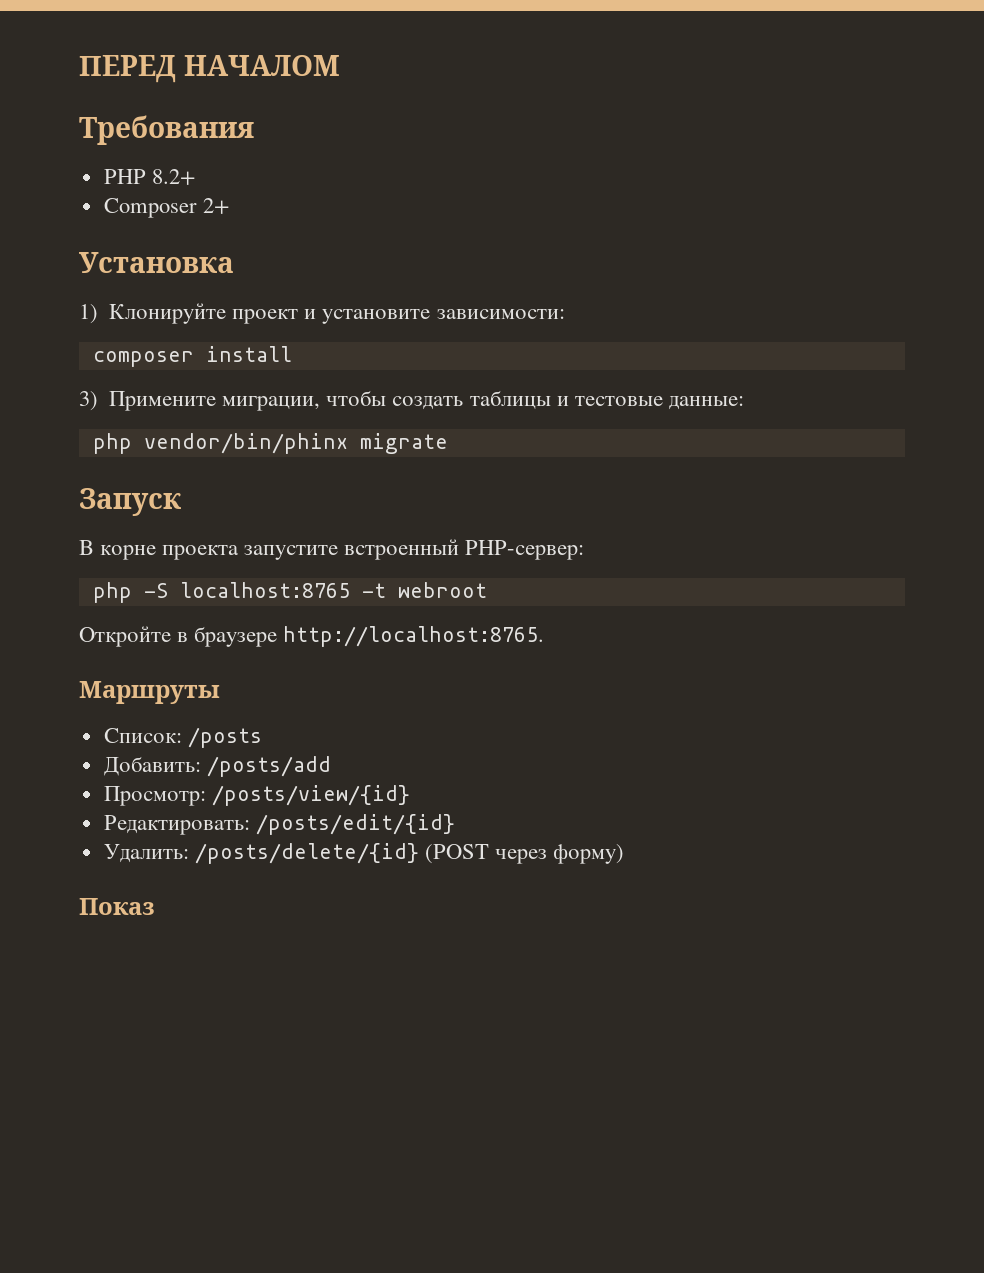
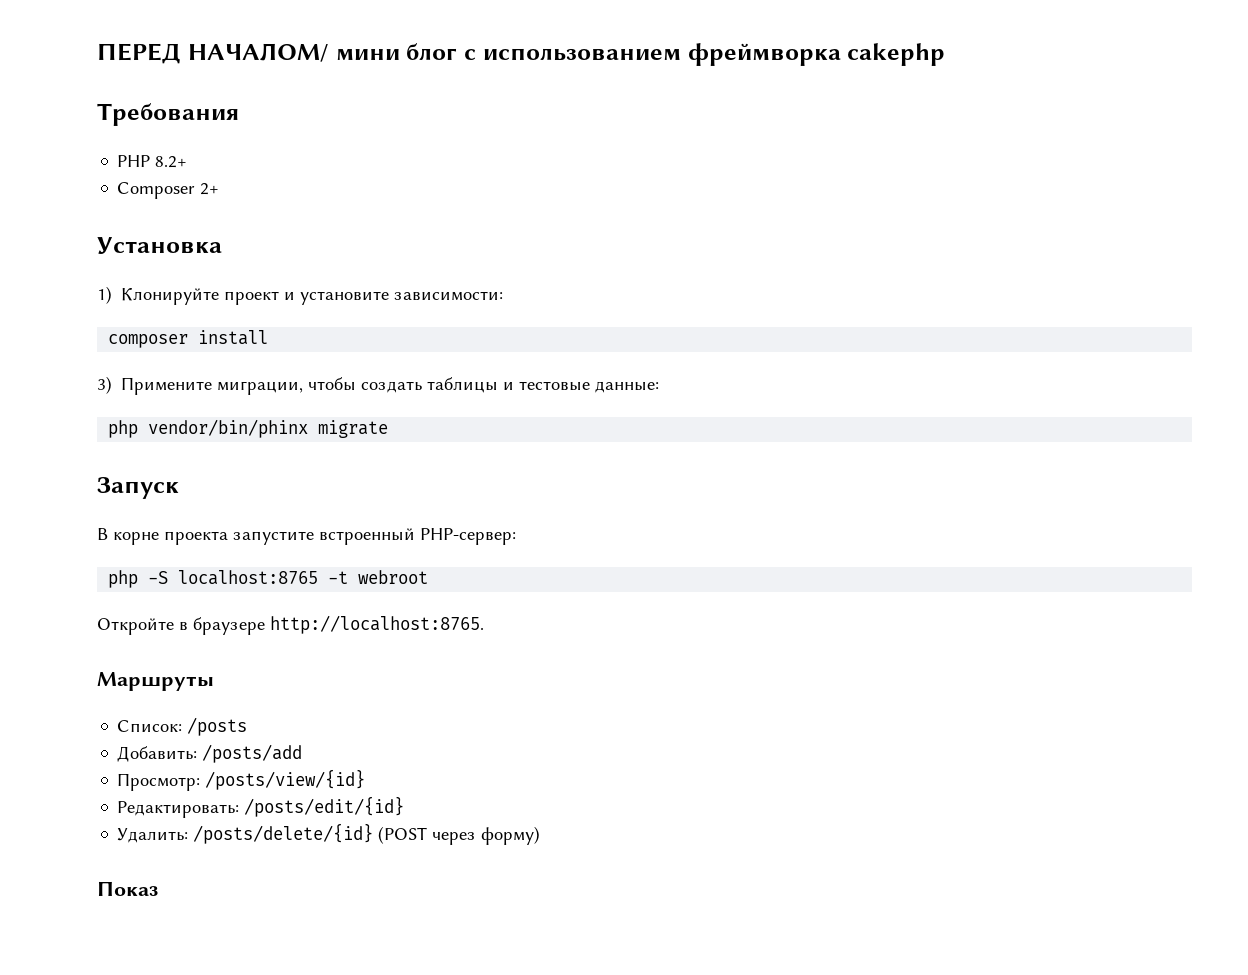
- ПЕРЕД НАЧАЛОМ
+ ПЕРЕД НАЧАЛОМ/ мини блог с использованием фреймворка cakephp

